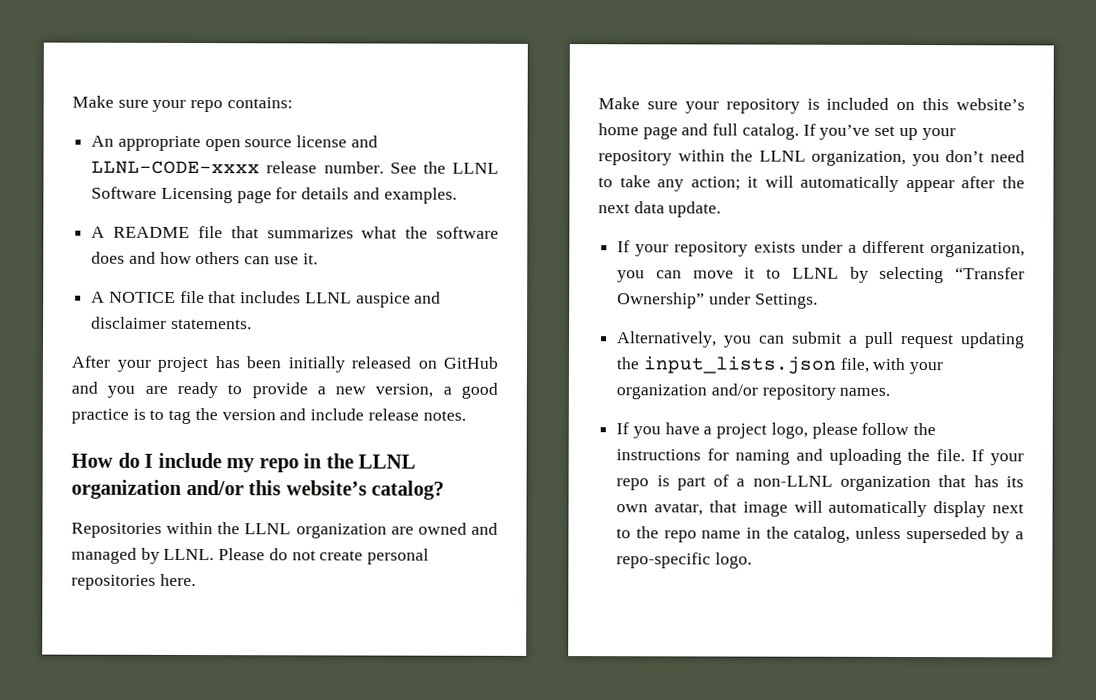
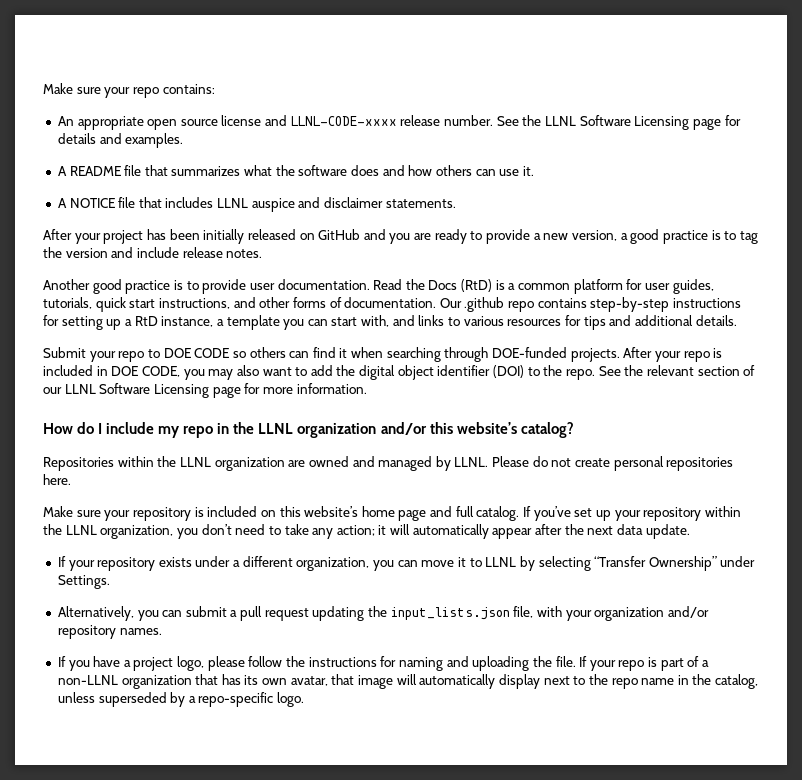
+ Another good practice is to provide user documentation. Read the Docs (RtD) is a common platform for user guides, tutorials, quick start instructions, and other forms of documentation. Our .github repo contains step-by-step instructions for setting up a RtD instance, a template you can start with, and links to various resources for tips and additional details.
+ Submit your repo to DOE CODE so others can find it when searching through DOE-funded projects. After your repo is included in DOE CODE, you may also want to add the digital object identifier (DOI) to the repo. See the relevant section of our LLNL Software Licensing page for more information.

